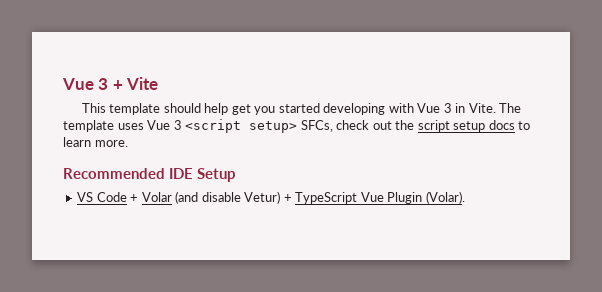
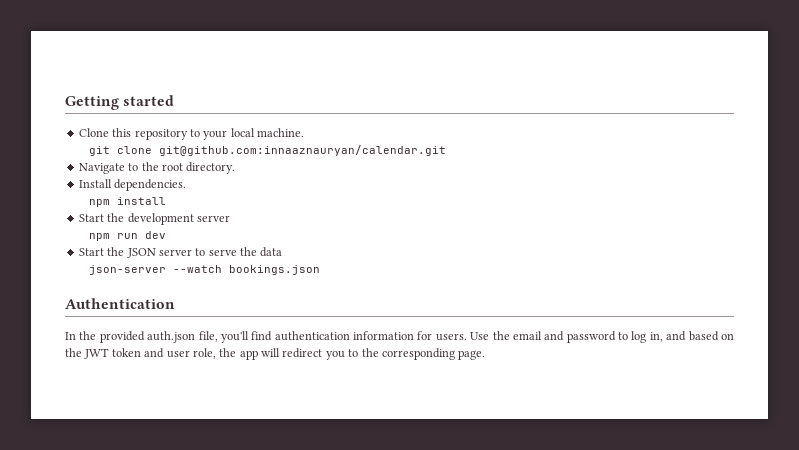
- Vue 3 + Vite
- This template should help get you started developing with Vue 3 in Vite. The template uses Vue 3 <script setup> SFCs, check out the script setup docs to learn more.
- Recommended IDE Setup
- VS Code + Volar (and disable Vetur) + TypeScript Vue Plugin (Volar).
+ Getting started
+ Clone this repository to your local machine.
+ git clone git@github.com:innaaznauryan/calendar.git
+ Navigate to the root directory.
+ Install dependencies.
+ npm install
+ Start the development server
+ npm run dev
+ Start the JSON server to serve the data
+ json-server --watch bookings.json
+ Authentication
+ In the provided auth.json file, you'll find authentication information for users. Use the email and password to log in, and based on the JWT token and user role, the app will redirect you to the corresponding page.

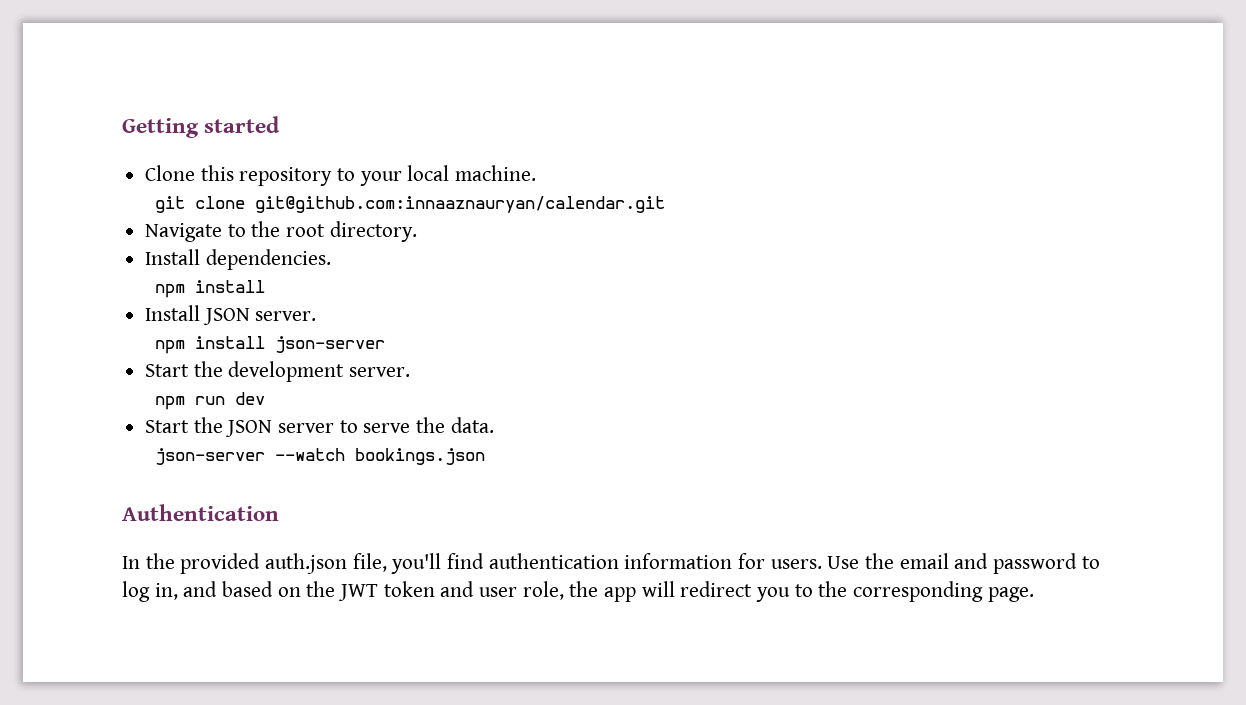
+ Install JSON server.
+ npm install json-server
- Start the development server
+ Start the development server.
- Start the JSON server to serve the data
+ Start the JSON server to serve the data.

